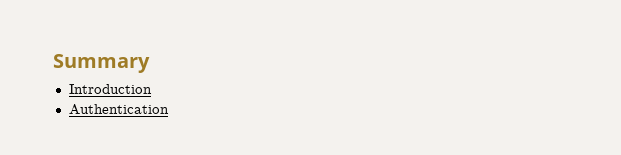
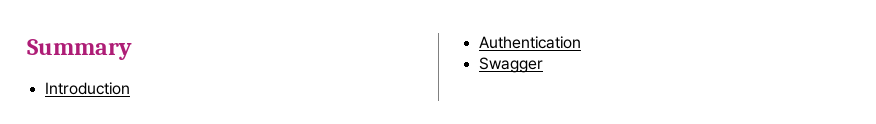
+ Swagger

